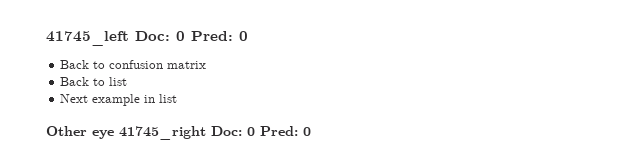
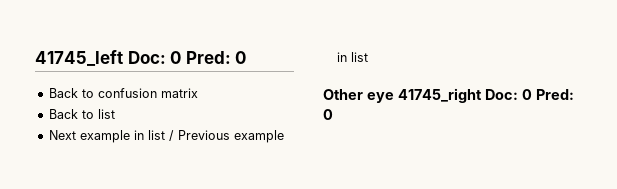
- Next example in list
+ Next example in list / Previous example in list

